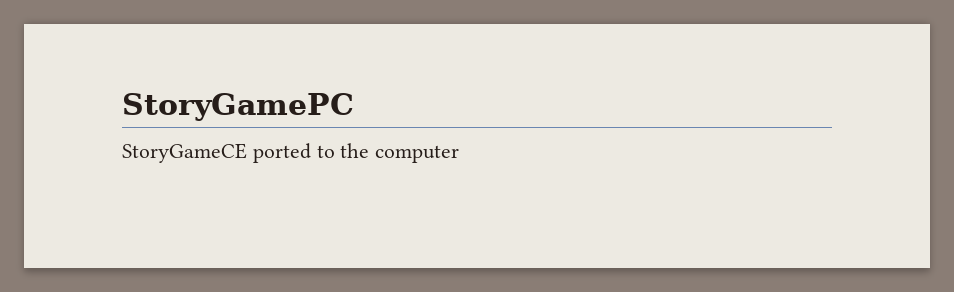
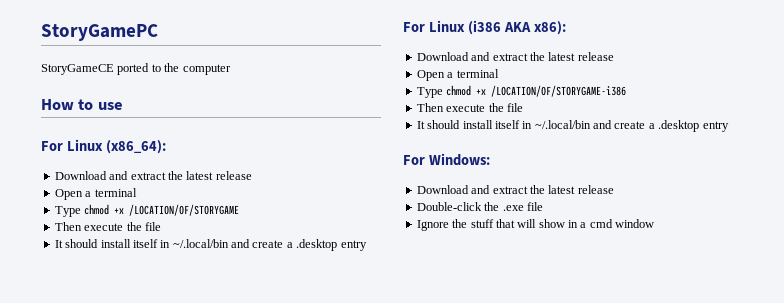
+ How to use
+ For Linux (x86_64):
+ Download and extract the latest release
+ Open a terminal
+ Type chmod +x /LOCATION/OF/STORYGAME
+ Then execute the file
+ It should install itself in ~/.local/bin and create a .desktop entry
+ For Linux (i386 AKA x86):
+ Download and extract the latest release
+ Open a terminal
+ Type chmod +x /LOCATION/OF/STORYGAME-i386
+ Then execute the file
+ It should install itself in ~/.local/bin and create a .desktop entry
+ For Windows:
+ Download and extract the latest release
+ Double-click the .exe file
+ Ignore the stuff that will show in a cmd window

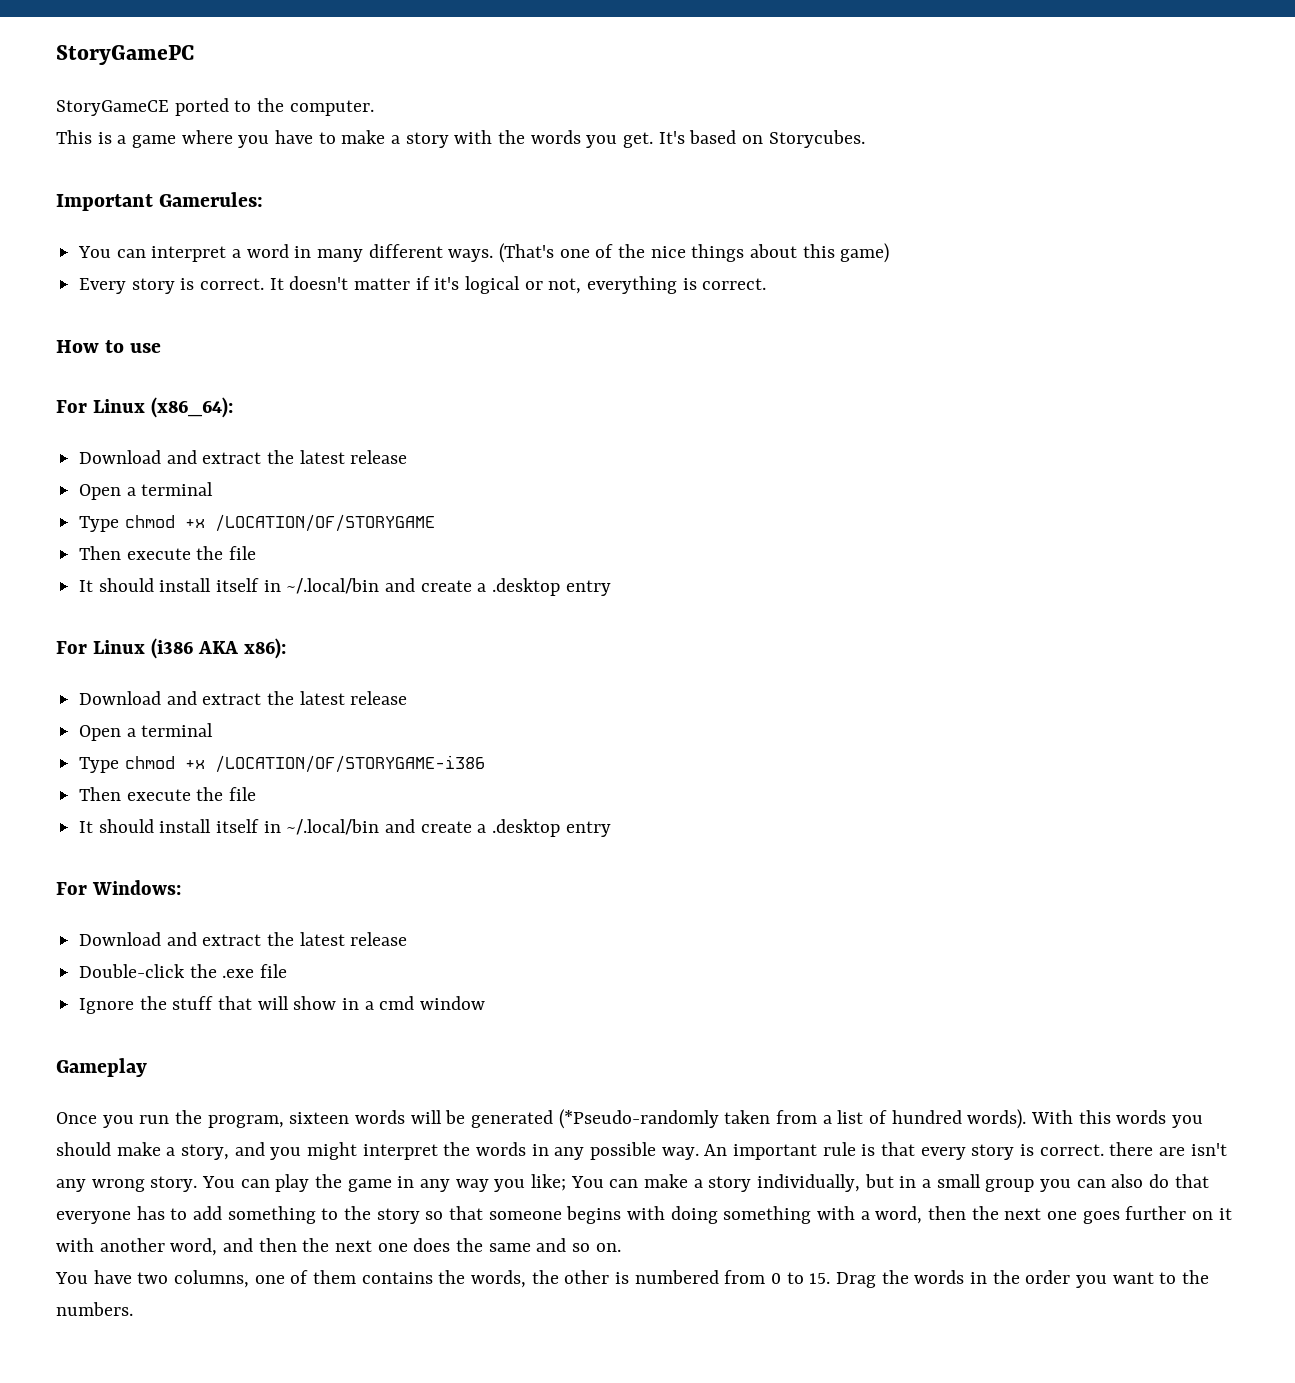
- StoryGameCE ported to the computer
+ StoryGameCE ported to the computer.
+ This is a game where you have to make a story with the words you get. It's based on Storycubes.
+ Important Gamerules:
+ You can interpret a word in many different ways. (That's one of the nice things about this game)
+ Every story is correct. It doesn't matter if it's logical or not, everything is correct.
+ Gameplay
+ Once you run the program, sixteen words will be generated (*Pseudo-randomly taken from a list of hundred words). With this words you should make a story, and you might interpret the words in any possible way. An important rule is that every story is correct. there are isn't any wrong story. You can play the game in any way you like; You can make a story individually, but in a small group you can also do that everyone has to add something to the story so that someone begins with doing something with a word, then the next one goes further on it with another word, and then the next one does the same and so on.
+ You have two columns, one of them contains the words, the other is numbered from 0 to 15. Drag the words in the order you want to the numbers.

